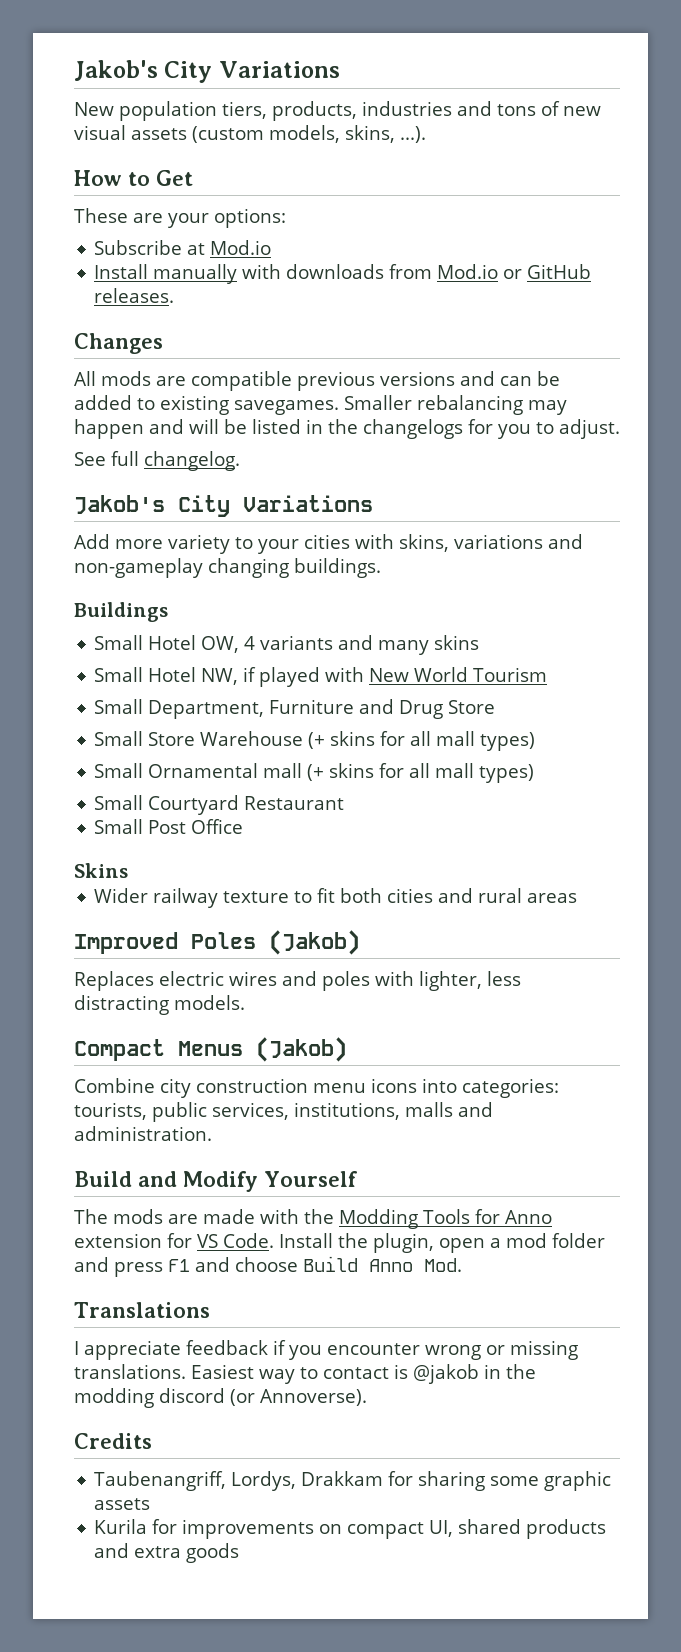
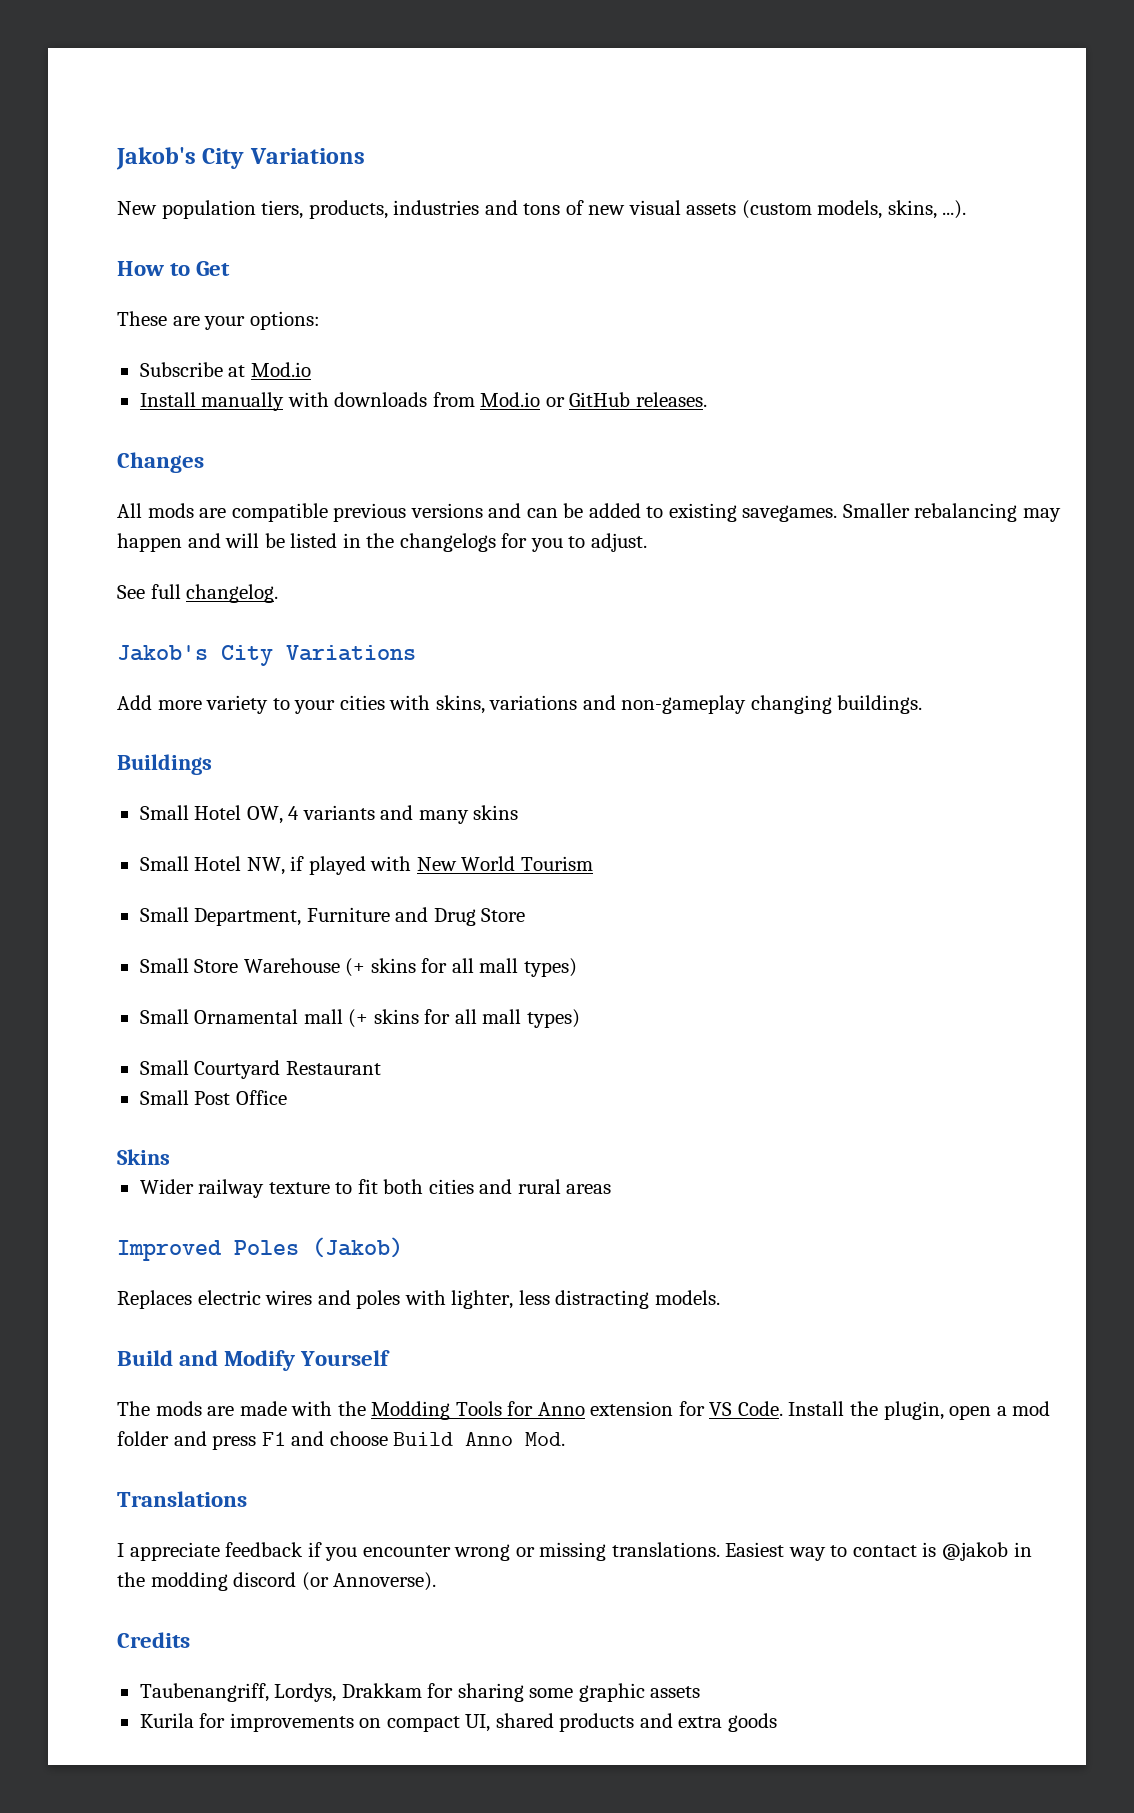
- Compact Menus (Jakob)
- Combine city construction menu icons into categories: tourists, public services, institutions, malls and administration.

